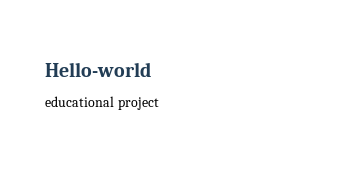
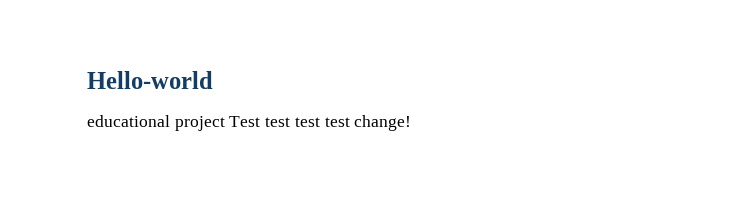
- educational project
+ educational project Test test test test change!

